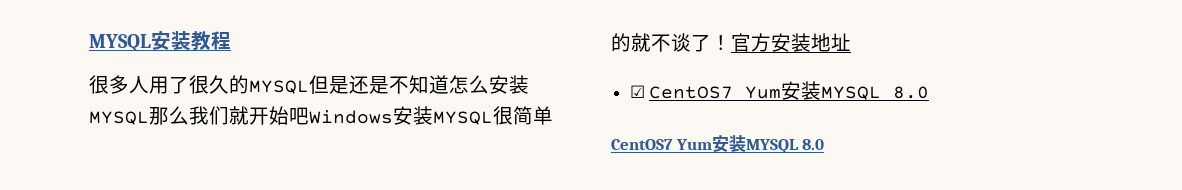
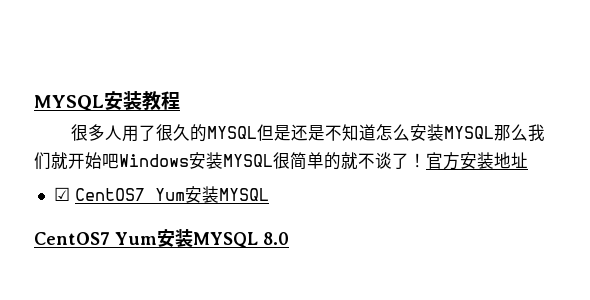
- ☑ CentOS7 Yum安装MYSQL 8.0
+ ☑ CentOS7 Yum安装MYSQL

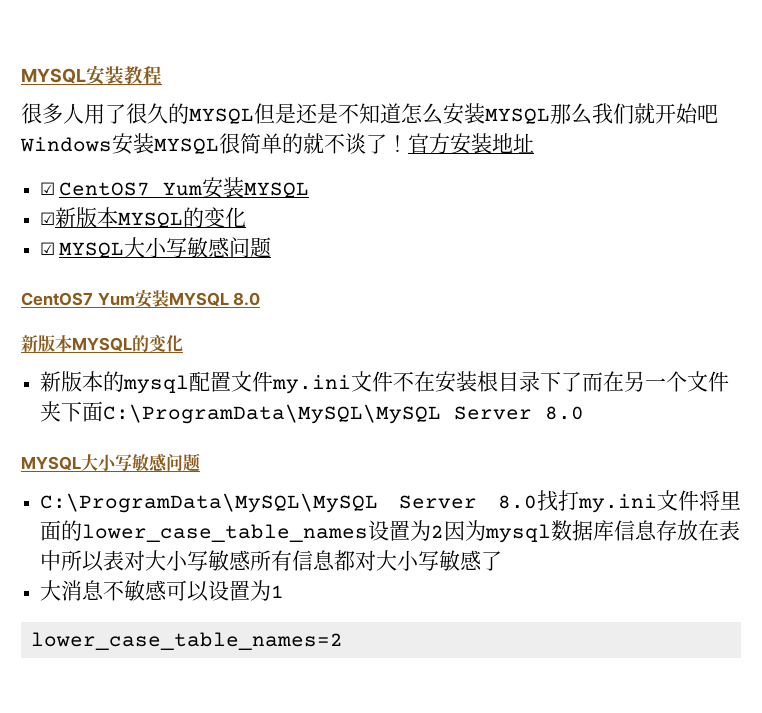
+ ☑新版本MYSQL的变化
+ ☑ MYSQL大小写敏感问题
  CentOS7 Yum安装MYSQL 8.0
+ 新版本MYSQL的变化
+ 新版本的mysql配置文件my.ini文件不在安装根目录下了而在另一个文件夹下面C:\ProgramData\MySQL\MySQL Server 8.0
+ MYSQL大小写敏感问题
+ C:\ProgramData\MySQL\MySQL Server 8.0找打my.ini文件将里面的lower_case_table_names设置为2因为mysql数据库信息存放在表中所以表对大小写敏感所有信息都对大小写敏感了
+ 大消息不敏感可以设置为1
+ lower_case_table_names=2

